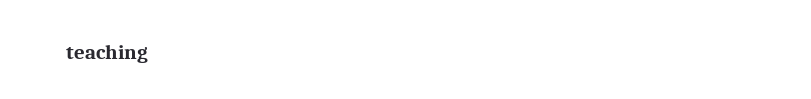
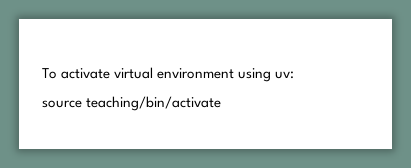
- teaching
+ To activate virtual environment using uv:
+ source teaching/bin/activate

